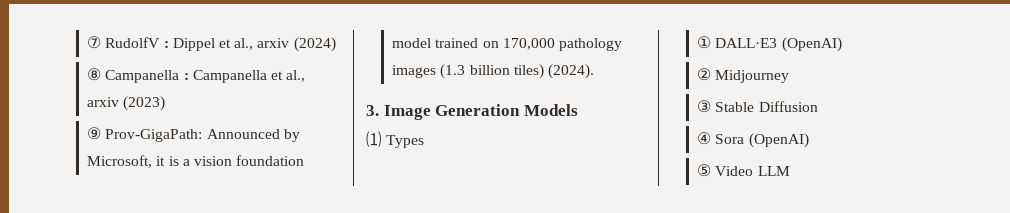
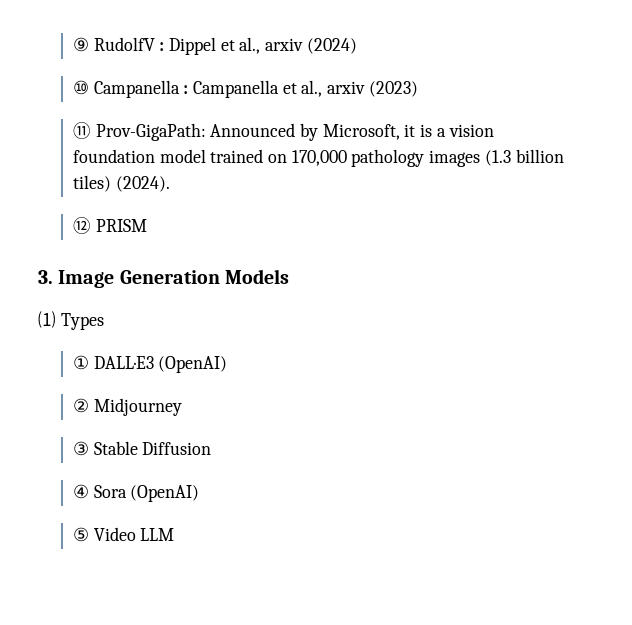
- ⑦ RudolfV : Dippel et al., arxiv (2024)
+ ⑨ RudolfV : Dippel et al., arxiv (2024)
- ⑧ Campanella : Campanella et al., arxiv (2023)
+ ⑩ Campanella : Campanella et al., arxiv (2023)
- ⑨ Prov-GigaPath: Announced by Microsoft, it is a vision foundation model trained on 170,000 pathology images (1.3 billion tiles) (2024).
+ ⑪ Prov-GigaPath: Announced by Microsoft, it is a vision foundation model trained on 170,000 pathology images (1.3 billion tiles) (2024).
+ ⑫ PRISM

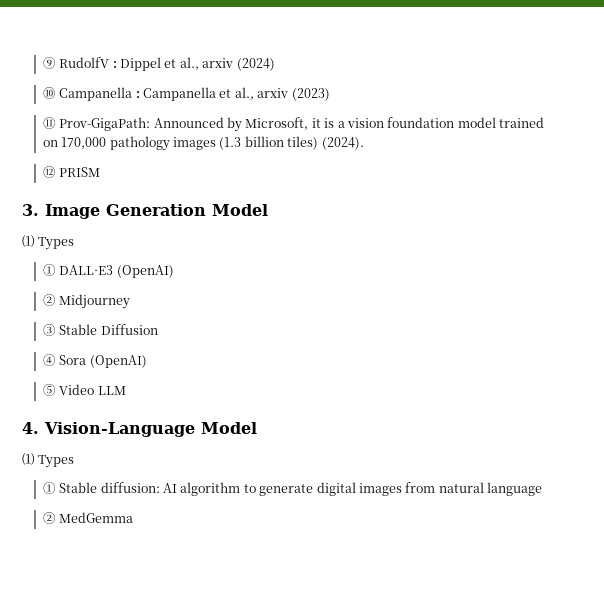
- 3. Image Generation Models
+ 3. Image Generation Model
+ 4. Vision-Language Model
+ ⑴ Types
+ ① Stable diffusion: AI algorithm to generate digital images from natural language
+ ② MedGemma

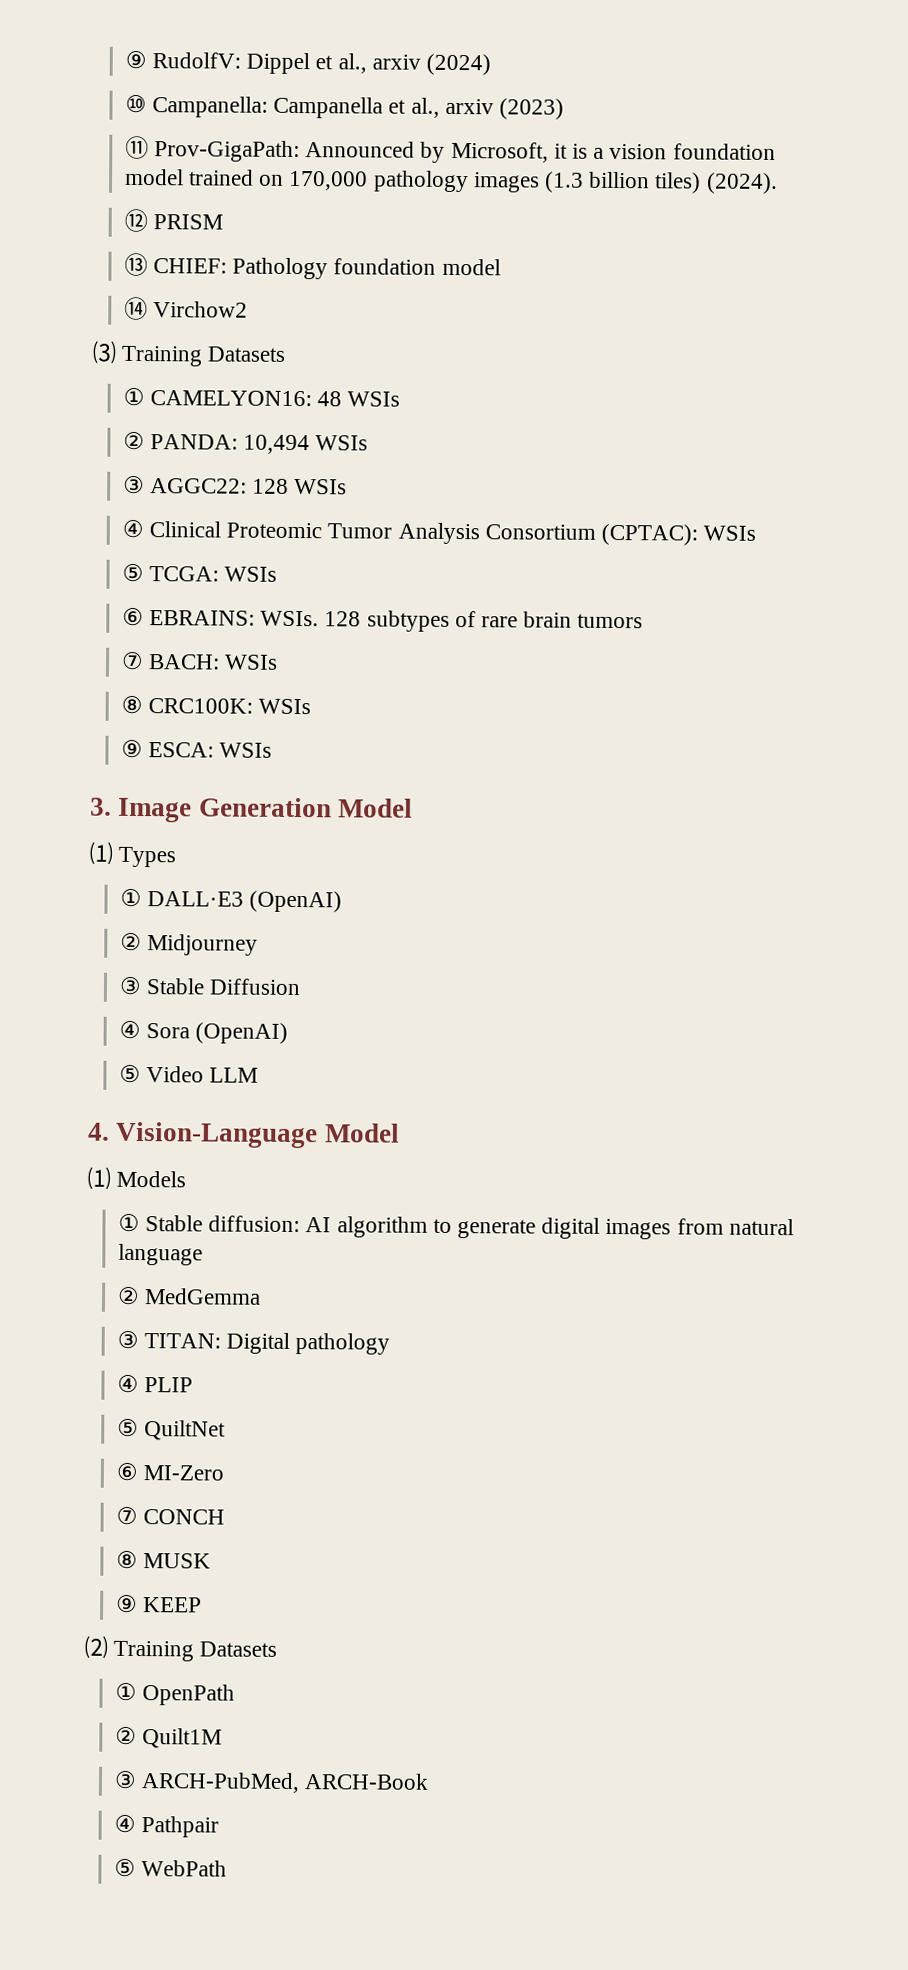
- ⑨ RudolfV : Dippel et al., arxiv (2024)
+ ⑨ RudolfV: Dippel et al., arxiv (2024)
- ⑩ Campanella : Campanella et al., arxiv (2023)
+ ⑩ Campanella: Campanella et al., arxiv (2023)
+ ⑬ CHIEF: Pathology foundation model
+ ⑭ Virchow2
+ ⑶ Training Datasets
+ ① CAMELYON16: 48 WSIs
+ ② PANDA: 10,494 WSIs
+ ③ AGGC22: 128 WSIs
+ ④ Clinical Proteomic Tumor Analysis Consortium (CPTAC): WSIs
+ ⑤ TCGA: WSIs
+ ⑥ EBRAINS: WSIs. 128 subtypes of rare brain tumors
+ ⑦ BACH: WSIs
+ ⑧ CRC100K: WSIs
+ ⑨ ESCA: WSIs
  4. Vision-Language Model
- ⑴ Types
+ ⑴ Models
+ ③ TITAN: Digital pathology
+ ④ PLIP
+ ⑤ QuiltNet
+ ⑥ MI-Zero
+ ⑦ CONCH
+ ⑧ MUSK
+ ⑨ KEEP
+ ⑵ Training Datasets
+ ① OpenPath
+ ② Quilt1M
+ ③ ARCH-PubMed, ARCH-Book
+ ④ Pathpair
+ ⑤ WebPath

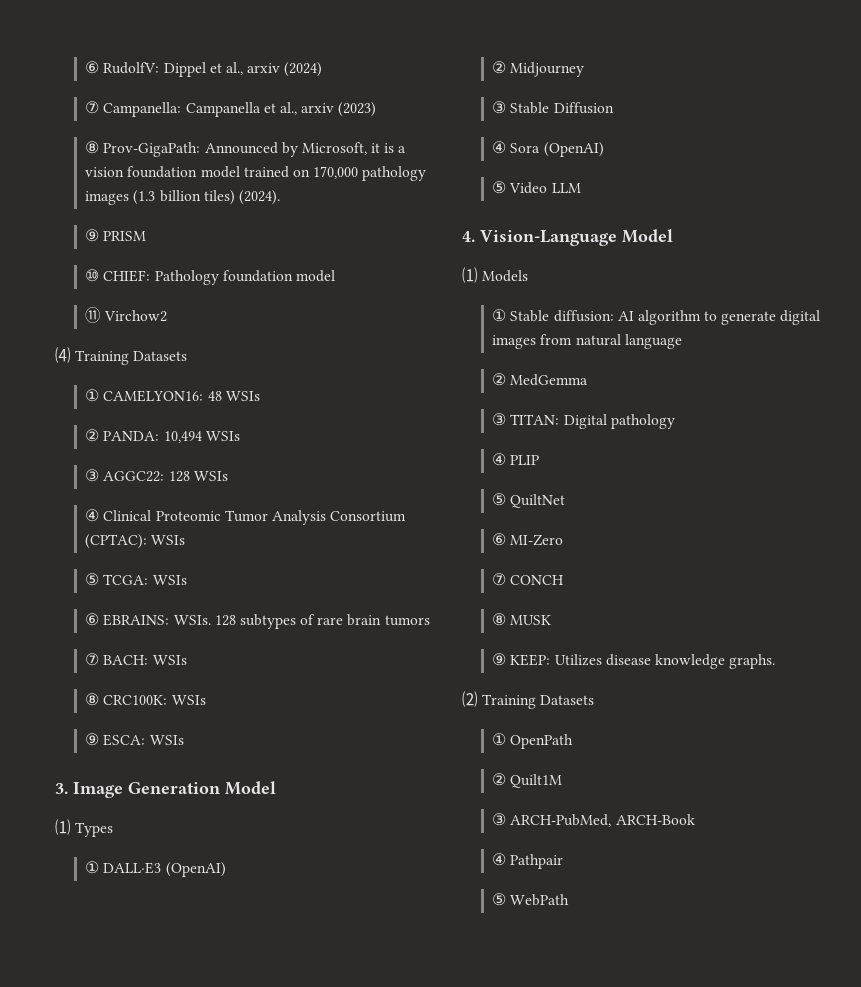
- ⑨ RudolfV: Dippel et al., arxiv (2024)
+ ⑥ RudolfV: Dippel et al., arxiv (2024)
- ⑩ Campanella: Campanella et al., arxiv (2023)
+ ⑦ Campanella: Campanella et al., arxiv (2023)
- ⑪ Prov-GigaPath: Announced by Microsoft, it is a vision foundation model trained on 170,000 pathology images (1.3 billion tiles) (2024).
+ ⑧ Prov-GigaPath: Announced by Microsoft, it is a vision foundation model trained on 170,000 pathology images (1.3 billion tiles) (2024).
- ⑫ PRISM
+ ⑨ PRISM
- ⑬ CHIEF: Pathology foundation model
+ ⑩ CHIEF: Pathology foundation model
- ⑭ Virchow2
+ ⑪ Virchow2
- ⑶ Training Datasets
+ ⑷ Training Datasets
- ⑨ KEEP
+ ⑨ KEEP: Utilizes disease knowledge graphs.

